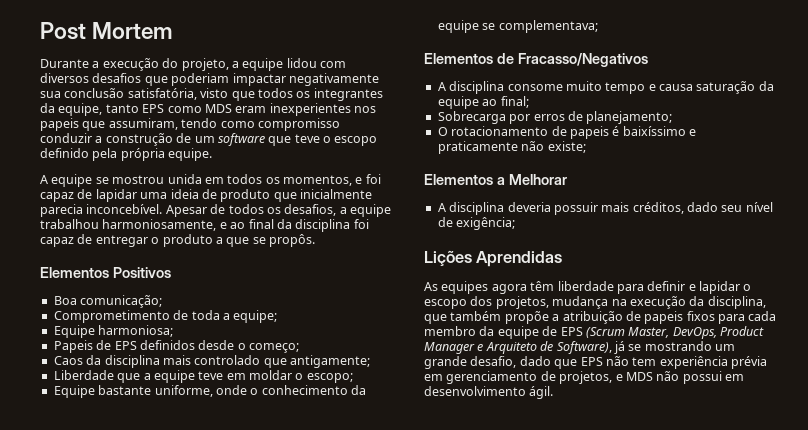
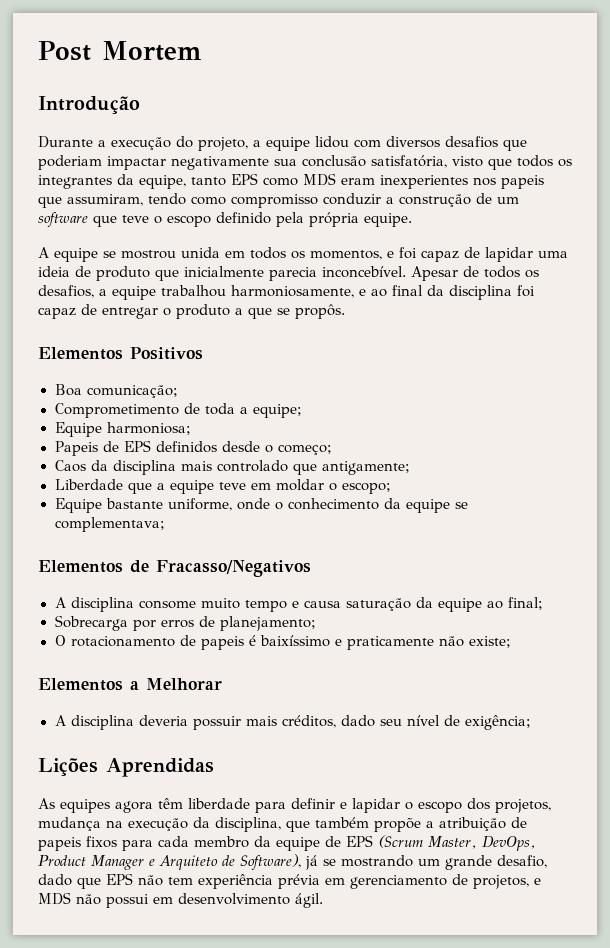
+ Introdução

